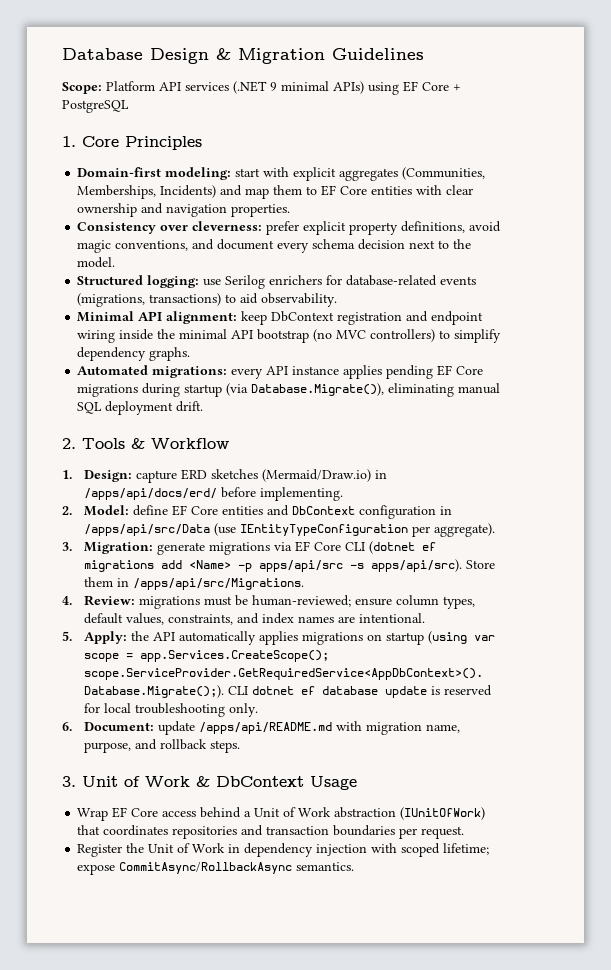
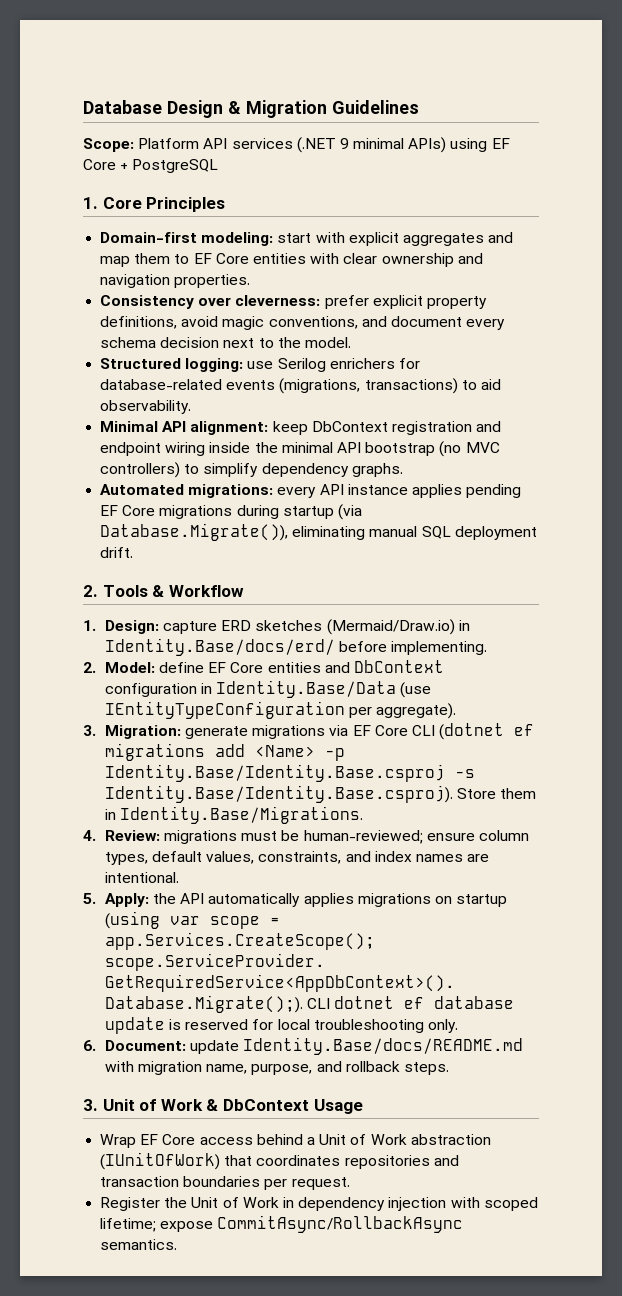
- Domain-first modeling: start with explicit aggregates (Communities, Memberships, Incidents) and map them to EF Core entities with clear ownership and navigation properties.
+ Domain-first modeling: start with explicit aggregates and map them to EF Core entities with clear ownership and navigation properties.
- 1. Design: capture ERD sketches (Mermaid/Draw.io) in /apps/api/docs/erd/ before implementing.
+ 1. Design: capture ERD sketches (Mermaid/Draw.io) in Identity.Base/docs/erd/ before implementing.
- 2. Model: define EF Core entities and DbContext configuration in /apps/api/src/Data (use IEntityTypeConfiguration per aggregate).
+ 2. Model: define EF Core entities and DbContext configuration in Identity.Base/Data (use IEntityTypeConfiguration per aggregate).
- 3. Migration: generate migrations via EF Core CLI (dotnet ef migrations add <Name> -p apps/api/src -s apps/api/src). Store them in /apps/api/src/Migrations.
+ 3. Migration: generate migrations via EF Core CLI (dotnet ef migrations add <Name> -p Identity.Base/Identity.Base.csproj -s Identity.Base/Identity.Base.csproj). Store them in Identity.Base/Migrations.
- 6. Document: update /apps/api/README.md with migration name, purpose, and rollback steps.
+ 6. Document: update Identity.Base/docs/README.md with migration name, purpose, and rollback steps.

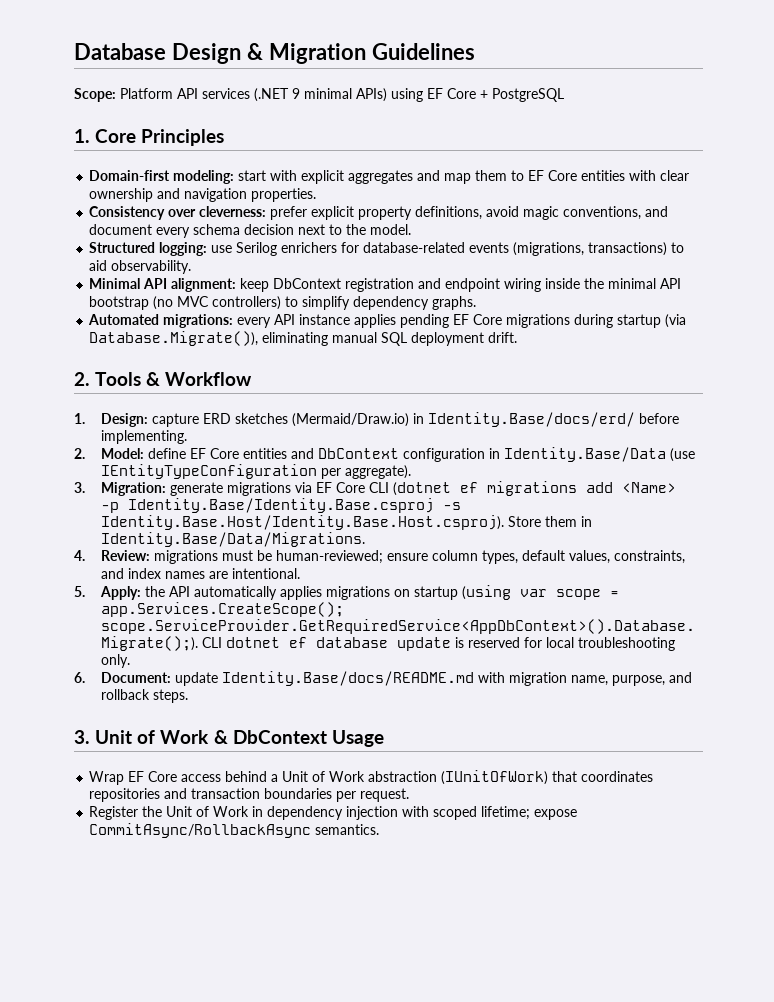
- 3. Migration: generate migrations via EF Core CLI (dotnet ef migrations add <Name> -p Identity.Base/Identity.Base.csproj -s Identity.Base/Identity.Base.csproj). Store them in Identity.Base/Migrations.
+ 3. Migration: generate migrations via EF Core CLI (dotnet ef migrations add <Name> -p Identity.Base/Identity.Base.csproj -s Identity.Base.Host/Identity.Base.Host.csproj). Store them in Identity.Base/Data/Migrations.

